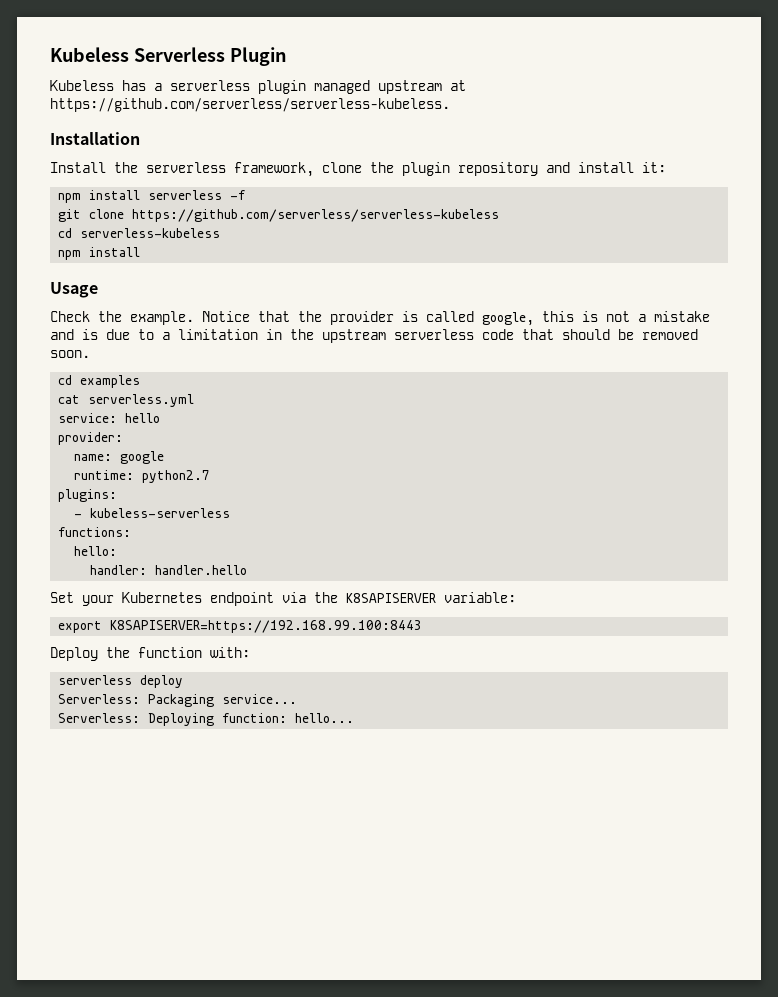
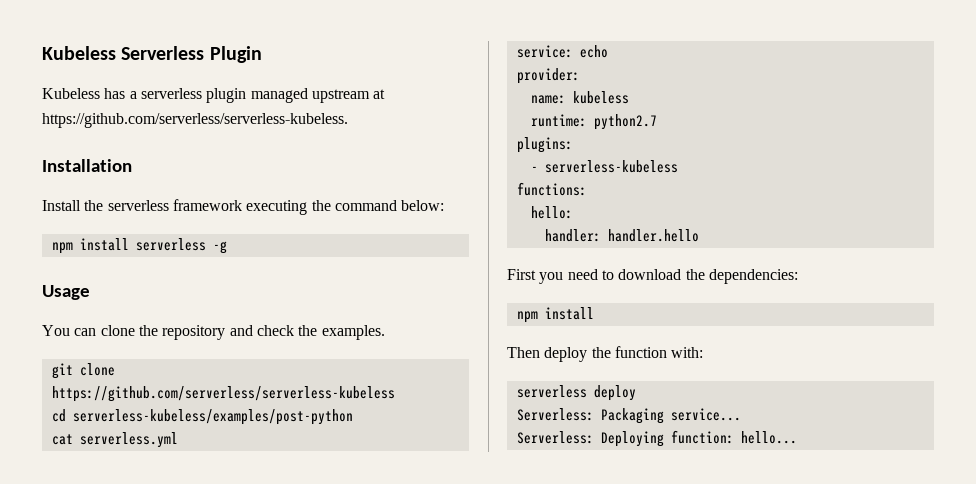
- Install the serverless framework, clone the plugin repository and install it:
- npm install serverless -f
+ Install the serverless framework executing the command below:
+ npm install serverless -g
+ Usage
+ You can clone the repository and check the examples.
  git clone https://github.com/serverless/serverless-kubeless
- cd serverless-kubeless
- npm install
- Usage
- Check the example. Notice that the provider is called google, this is not a mistake and is due to a limitation in the upstream serverless code that should be removed soon.
- cd examples
+ cd serverless-kubeless/examples/post-python
- service: hello
+ service: echo
- name: google
+ name: kubeless
- - kubeless-serverless
+ - serverless-kubeless
- Set your Kubernetes endpoint via the K8SAPISERVER variable:
- export K8SAPISERVER=https://192.168.99.100:8443
- Deploy the function with:
+ First you need to download the dependencies:
+ npm install
+ Then deploy the function with:

